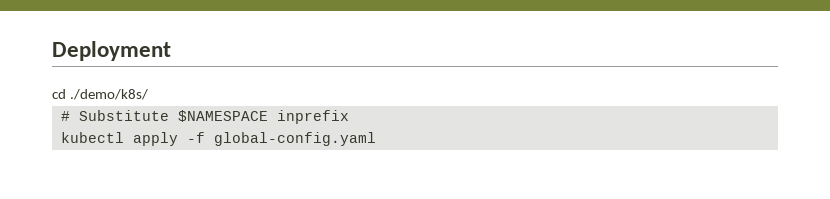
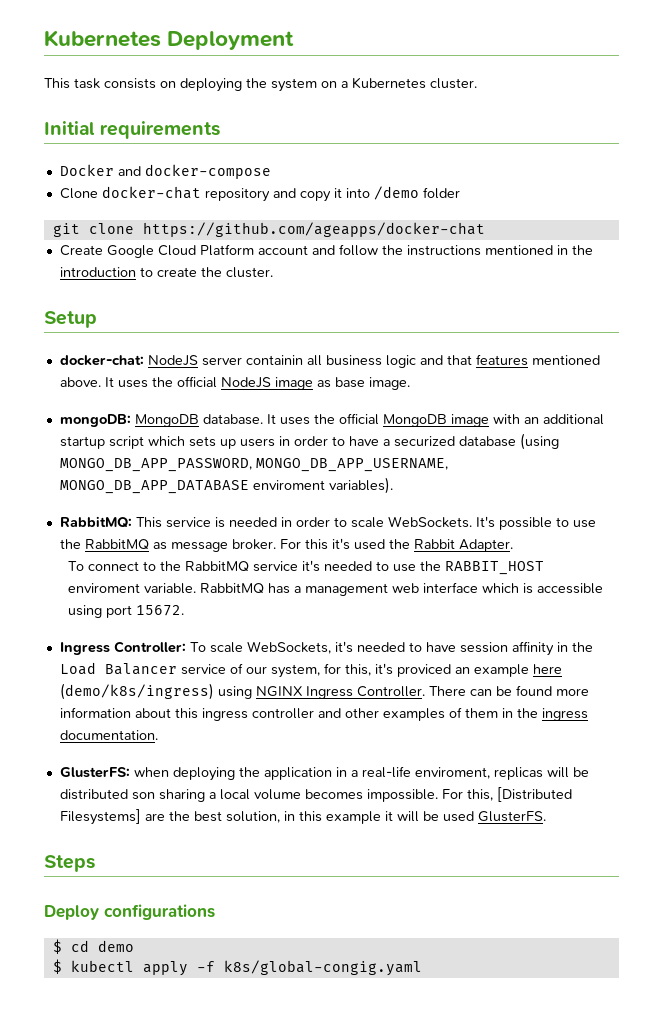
- Deployment
+ Kubernetes Deployment
- cd ./demo/k8s/
- # Substitute $NAMESPACE inprefix
- kubectl apply -f global-config.yaml
+ This task consists on deploying the system on a Kubernetes cluster.
+ Initial requirements
+ Docker and docker-compose
+ Clone docker-chat repository and copy it into /demo folder
+ git clone https://github.com/ageapps/docker-chat
+ Create Google Cloud Platform account and follow the instructions mentioned in the introduction to create the cluster.
+ Setup
+ docker-chat: NodeJS server containin all business logic and that features mentioned above. It uses the official NodeJS image as base image.
+ mongoDB: MongoDB database. It uses the official MongoDB image with an additional startup script which sets up users in order to have a securized database (using MONGO_DB_APP_PASSWORD, MONGO_DB_APP_USERNAME, MONGO_DB_APP_DATABASE enviroment variables).
+ RabbitMQ: This service is needed in order to scale WebSockets. It's possible to use the RabbitMQ as message broker. For this it's used the Rabbit Adapter.
+ To connect to the RabbitMQ service it's needed to use the RABBIT_HOST enviroment variable. RabbitMQ has a management web interface which is accessible using port 15672.
+ Ingress Controller: To scale WebSockets, it's needed to have session affinity in the Load Balancer service of our system, for this, it's proviced an example here (demo/k8s/ingress) using NGINX Ingress Controller. There can be found more information about this ingress controller and other examples of them in the ingress documentation.
+ GlusterFS: when deploying the application in a real-life enviroment, replicas will be distributed son sharing a local volume becomes impossible. For this, [Distributed Filesystems] are the best solution, in this example it will be used GlusterFS.
+ Steps
+ Deploy configurations
+ $ cd demo
+ $ kubectl apply -f k8s/global-congig.yaml

